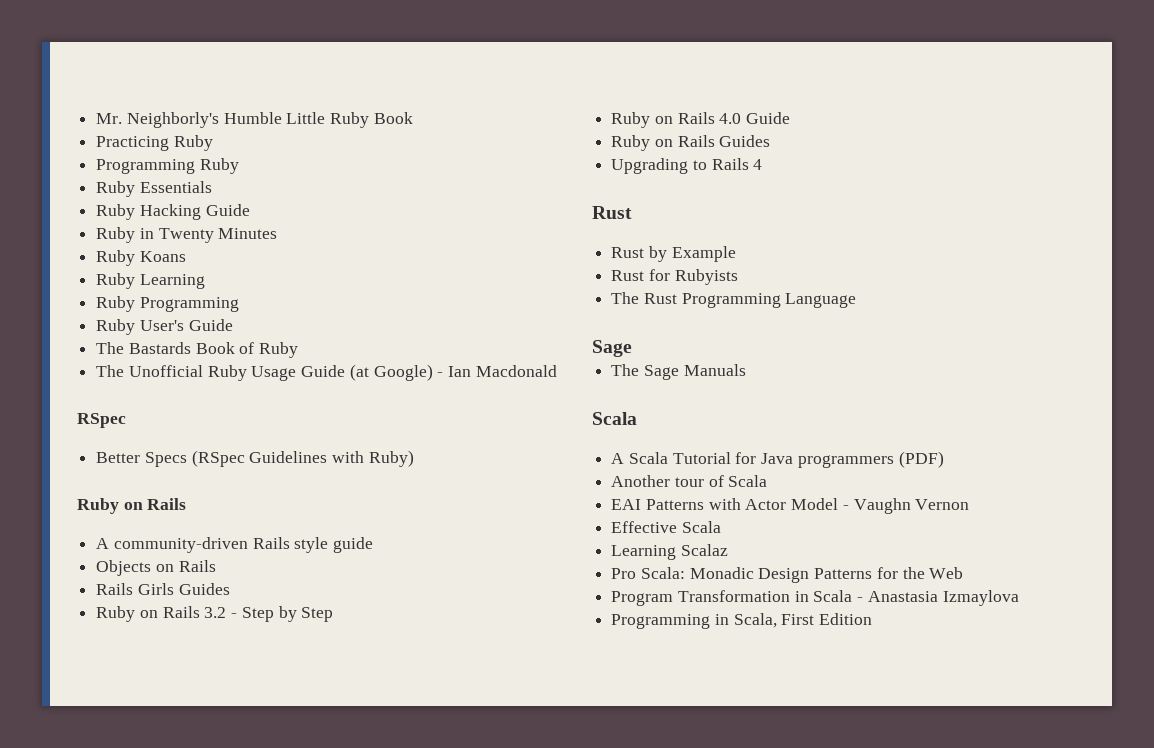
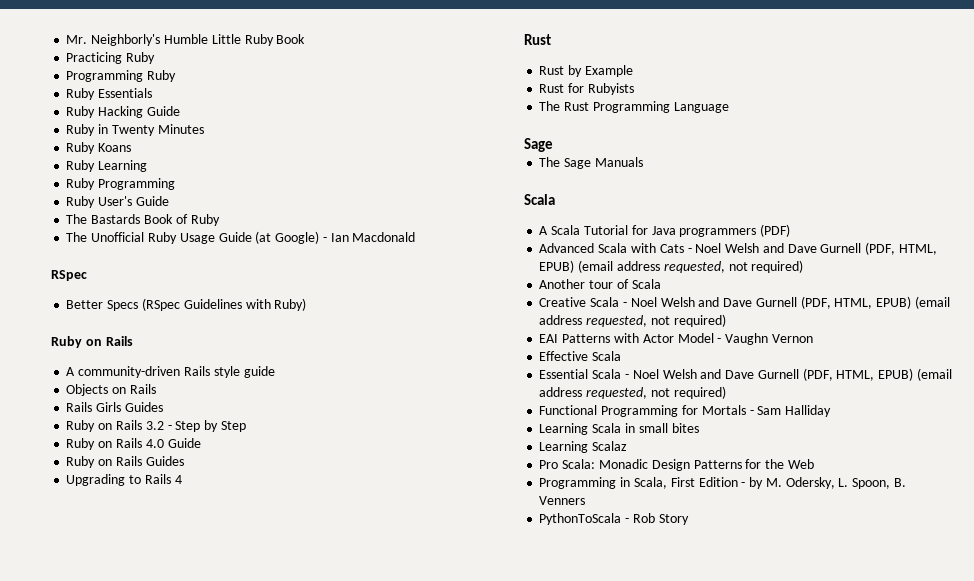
+ Advanced Scala with Cats - Noel Welsh and Dave Gurnell (PDF, HTML, EPUB) (email address requested, not required)
  Another tour of Scala
+ Creative Scala - Noel Welsh and Dave Gurnell (PDF, HTML, EPUB) (email address requested, not required)
+ Essential Scala - Noel Welsh and Dave Gurnell (PDF, HTML, EPUB) (email address requested, not required)
+ Functional Programming for Mortals - Sam Halliday
+ Learning Scala in small bites
- Program Transformation in Scala - Anastasia Izmaylova
- Programming in Scala, First Edition
+ Programming in Scala, First Edition - by M. Odersky, L. Spoon, B. Venners
+ PythonToScala - Rob Story

